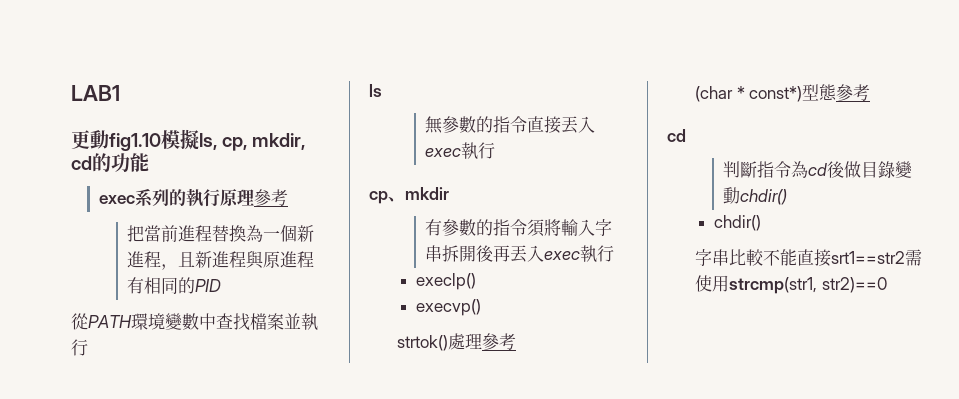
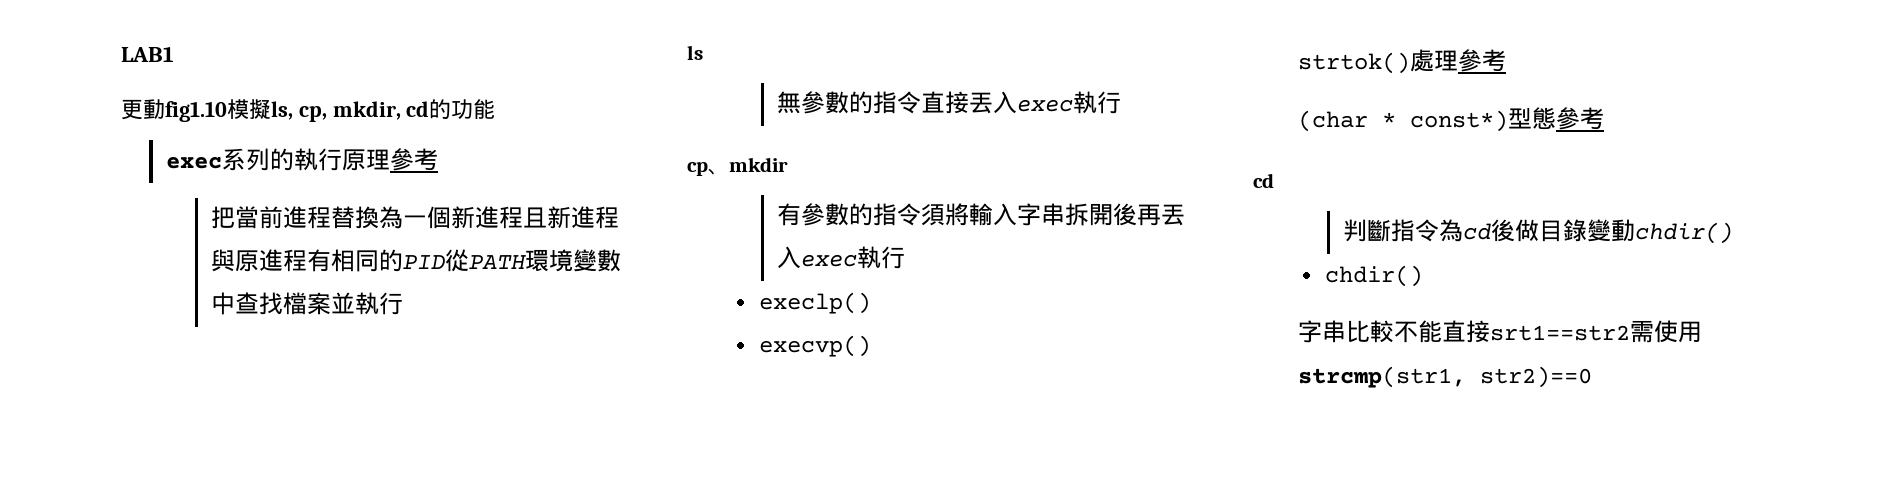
- 把當前進程替換為一個新進程，且新進程與原進程有相同的PID
- 從PATH環境變數中查找檔案並執行
+ 把當前進程替換為一個新進程且新進程與原進程有相同的PID從PATH環境變數中查找檔案並執行

